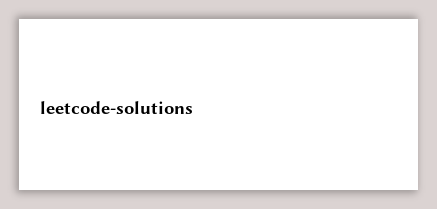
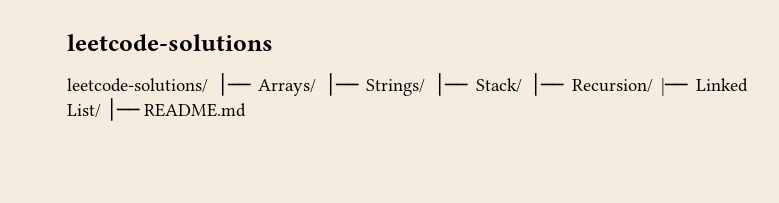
+ leetcode-solutions/ │── Arrays/ │── Strings/ │── Stack/ │── Recursion/ |── Linked List/ │── README.md

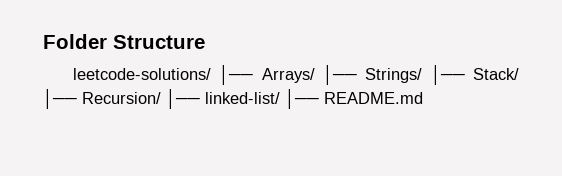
- leetcode-solutions
+ Folder Structure
- leetcode-solutions/ │── Arrays/ │── Strings/ │── Stack/ │── Recursion/ |── Linked List/ │── README.md
+ leetcode-solutions/ │── Arrays/ │── Strings/ │── Stack/ │── Recursion/ │── linked-list/ │── README.md

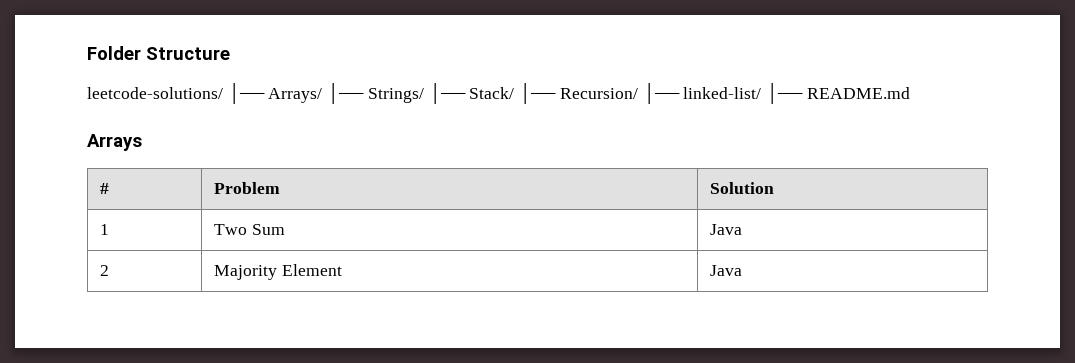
+ Arrays
+ # | Problem | Solution
+ 1 | Two Sum | Java
+ 2 | Majority Element | Java

